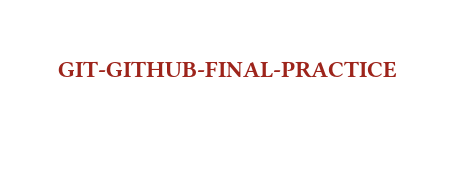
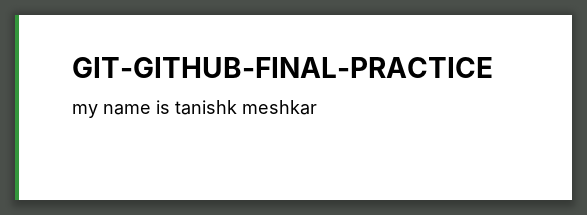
+ my name is tanishk meshkar

